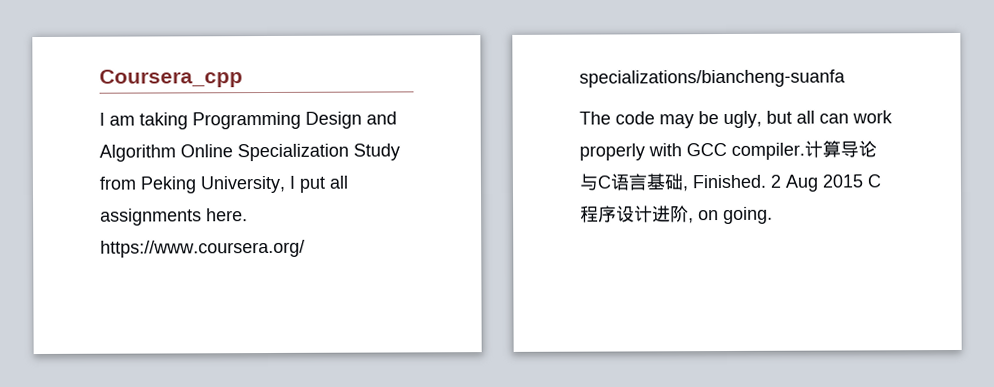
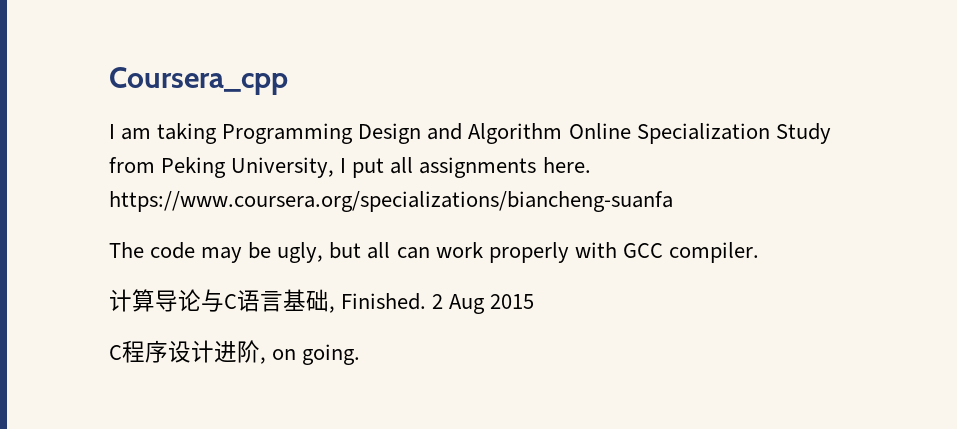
- The code may be ugly, but all can work properly with GCC compiler.计算导论与C语言基础, Finished.
+ The code may be ugly, but all can work properly with GCC compiler.
+ 计算导论与C语言基础, Finished.
- 2 Aug 2015 C程序设计进阶, on going.
+ 2 Aug 2015
+ C程序设计进阶, on going.

